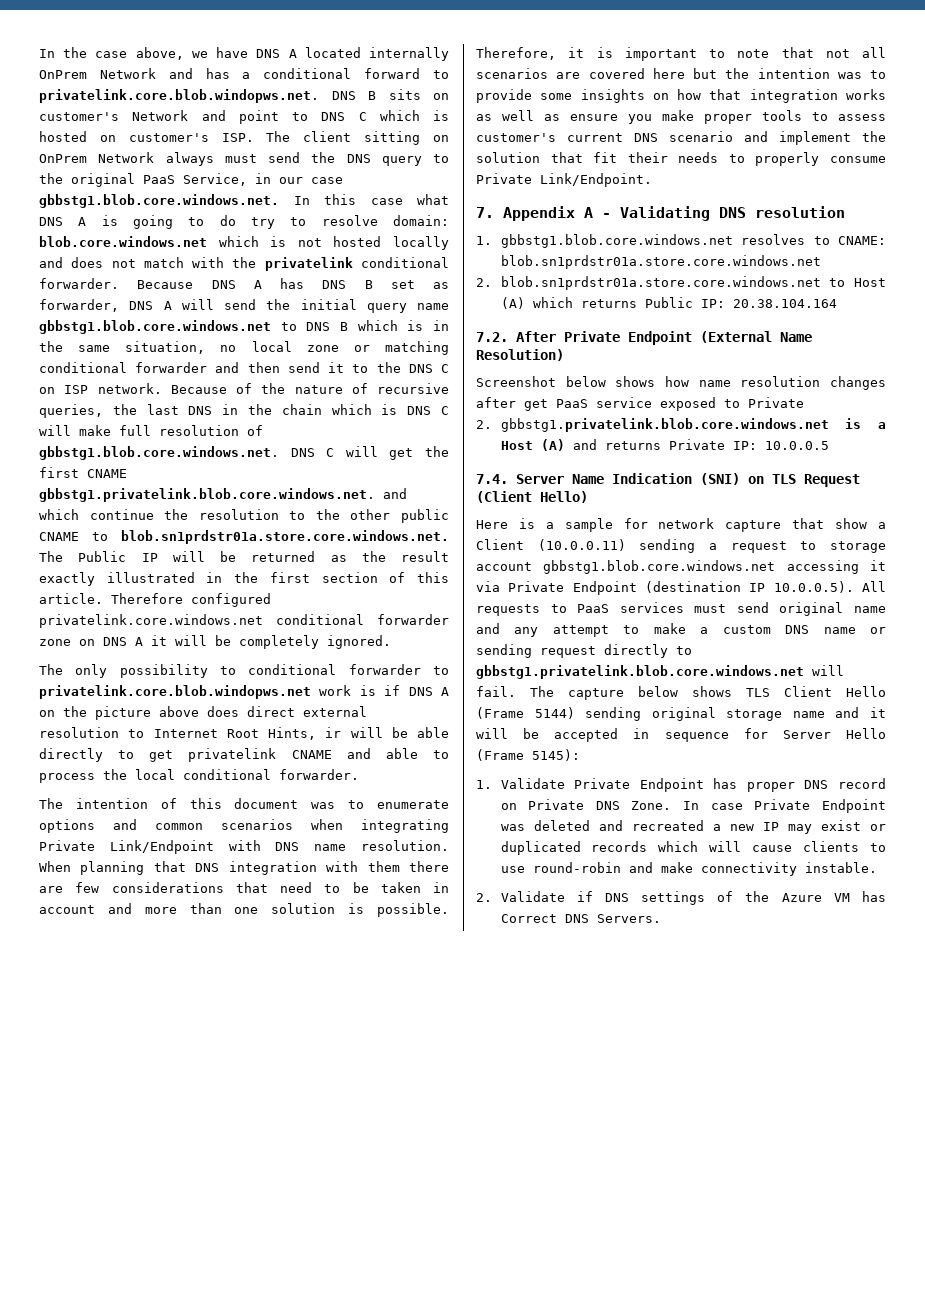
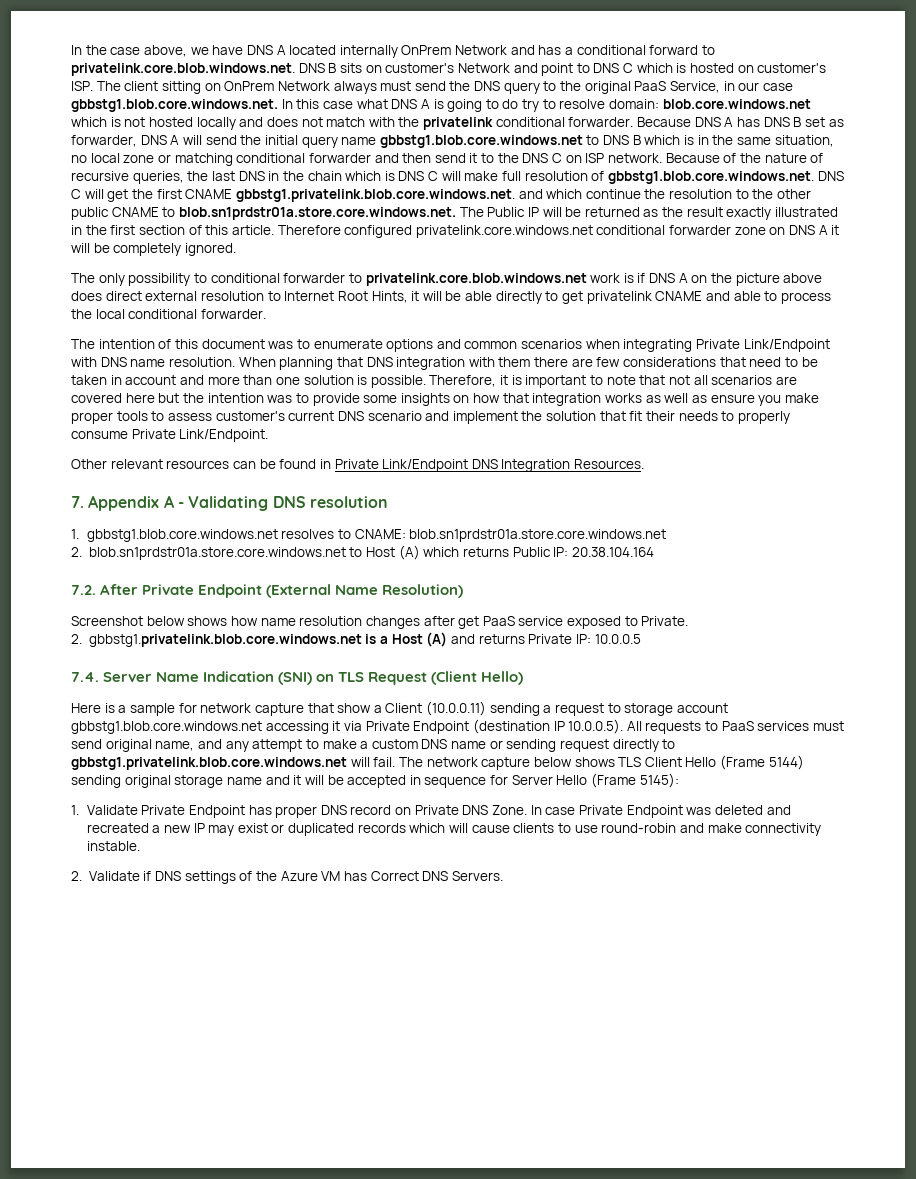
- In the case above, we have DNS A located internally OnPrem Network and has a conditional forward to privatelink.core.blob.windopws.net. DNS B sits on customer's Network and point to DNS C which is hosted on customer's ISP. The client sitting on OnPrem Network always must send the DNS query to the original PaaS Service, in our case gbbstg1.blob.core.windows.net. In this case what DNS A is going to do try to resolve domain:
+ In the case above, we have DNS A located internally OnPrem Network and has a conditional forward to privatelink.core.blob.windows.net. DNS B sits on customer's Network and point to DNS C which is hosted on customer's ISP. The client sitting on OnPrem Network always must send the DNS query to the original PaaS Service, in our case gbbstg1.blob.core.windows.net. In this case what DNS A is going to do try to resolve domain:
- The only possibility to conditional forwarder to privatelink.core.blob.windopws.net work is if DNS A on the picture above does direct external resolution to Internet Root Hints, ir will be able directly to get privatelink CNAME and able to process the local conditional forwarder.
+ The only possibility to conditional forwarder to privatelink.core.blob.windows.net work is if DNS A on the picture above does direct external resolution to Internet Root Hints, it will be able directly to get privatelink CNAME and able to process the local conditional forwarder.
+ Other relevant resources can be found in Private Link/Endpoint DNS Integration Resources.
- Screenshot below shows how name resolution changes after get PaaS service exposed to Private
+ Screenshot below shows how name resolution changes after get PaaS service exposed to Private.
- Here is a sample for network capture that show a Client (10.0.0.11) sending a request to storage account gbbstg1.blob.core.windows.net accessing it via Private Endpoint (destination IP 10.0.0.5). All requests to PaaS services must send original name and any attempt to make a custom DNS name or sending request directly to gbbstg1.privatelink.blob.core.windows.net will fail.
+ Here is a sample for network capture that show a Client (10.0.0.11) sending a request to storage account gbbstg1.blob.core.windows.net accessing it via Private Endpoint (destination IP 10.0.0.5). All requests to PaaS services must send original name, and any attempt to make a custom DNS name or sending request directly to gbbstg1.privatelink.blob.core.windows.net will fail.
- The capture below shows TLS Client Hello (Frame 5144) sending original storage name and it will be accepted in sequence for Server Hello (Frame 5145):
+ The network capture below shows TLS Client Hello (Frame 5144) sending original storage name and it will be accepted in sequence for Server Hello (Frame 5145):

